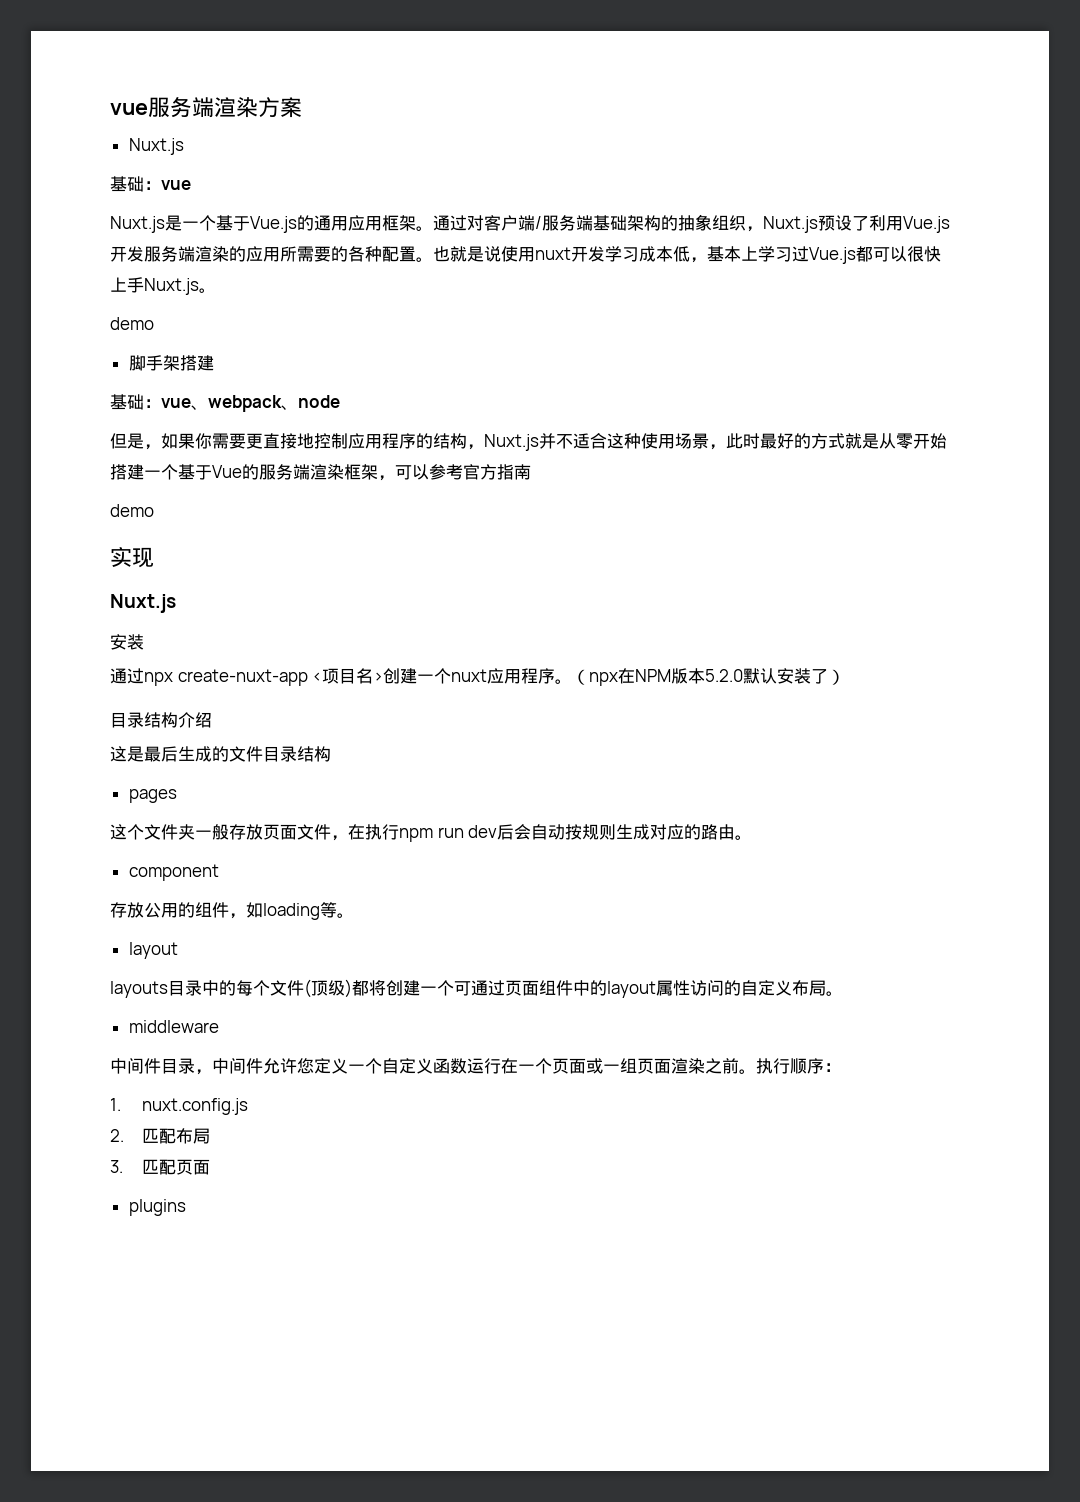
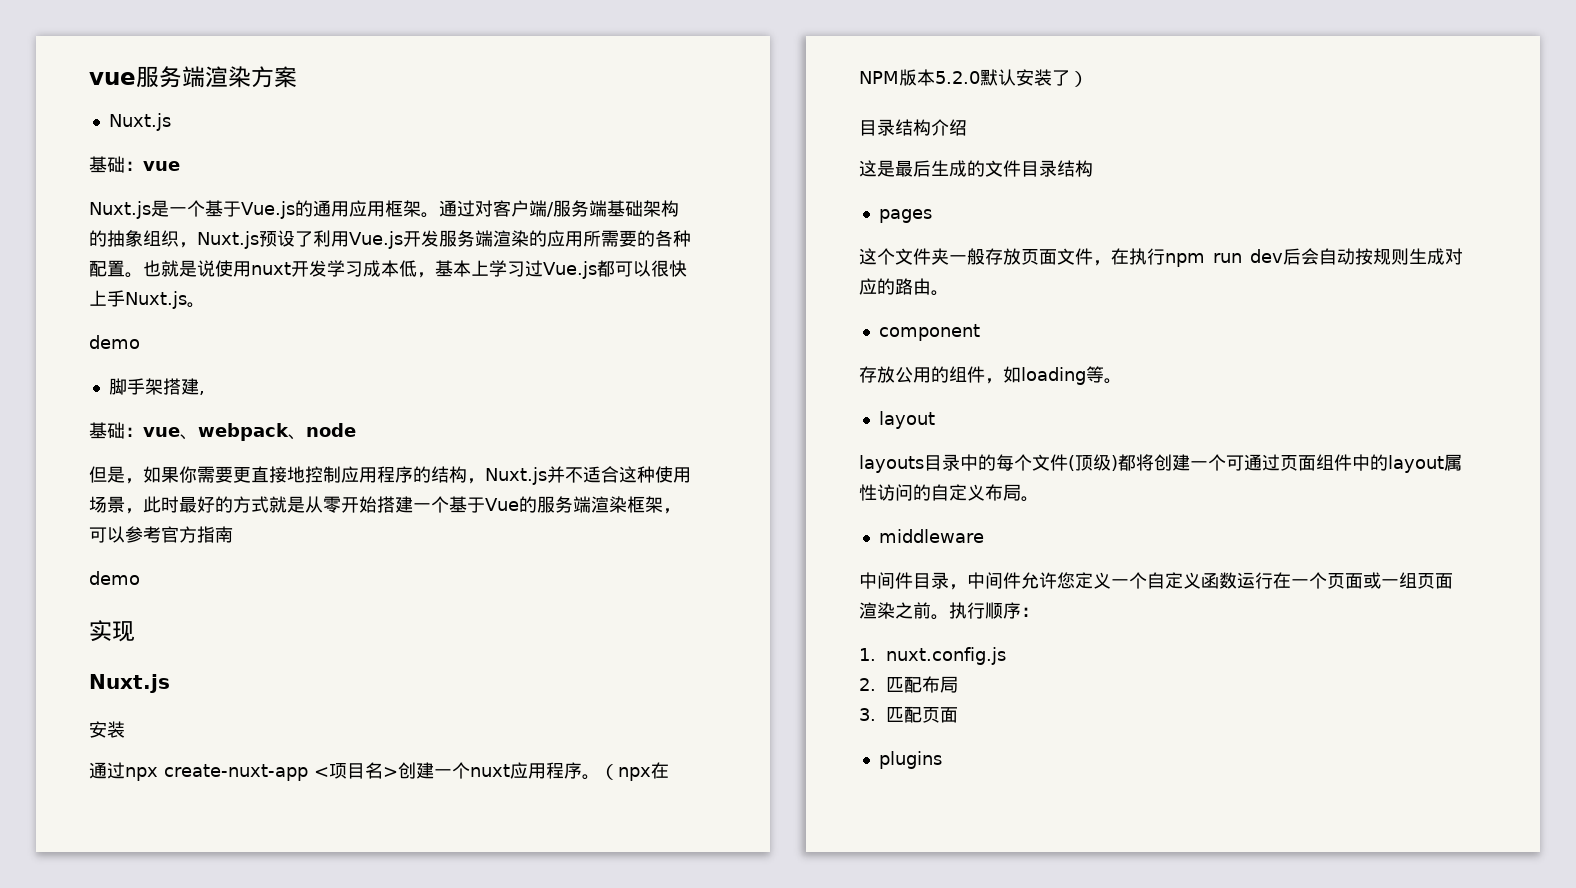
- 脚手架搭建
+ 脚手架搭建,

